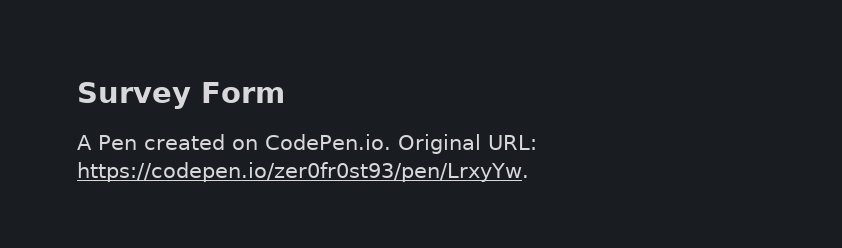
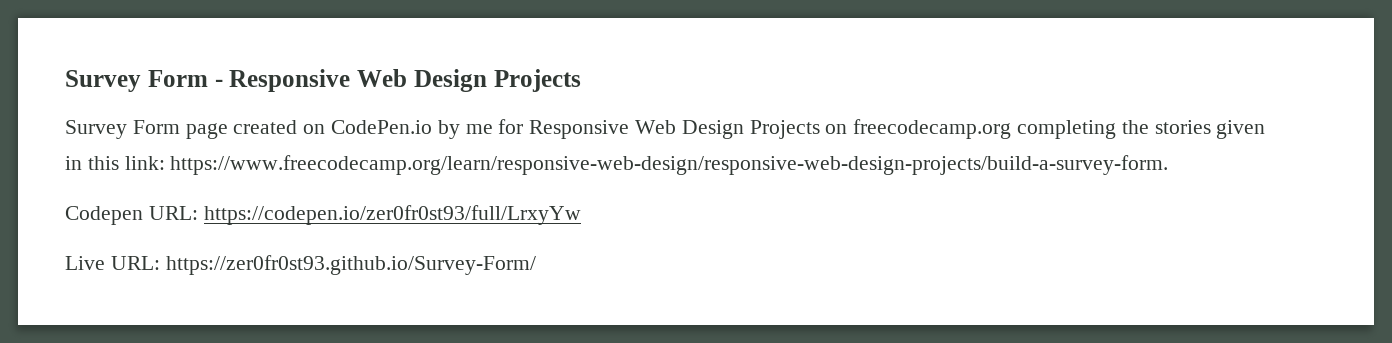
- Survey Form
- A Pen created on CodePen.io. Original URL: https://codepen.io/zer0fr0st93/pen/LrxyYw.
+ Survey Form - Responsive Web Design Projects
+ Survey Form page created on CodePen.io by me for Responsive Web Design Projects on freecodecamp.org completing the stories given in this link: https://www.freecodecamp.org/learn/responsive-web-design/responsive-web-design-projects/build-a-survey-form.
+ Codepen URL: https://codepen.io/zer0fr0st93/full/LrxyYw
+ Live URL: https://zer0fr0st93.github.io/Survey-Form/

